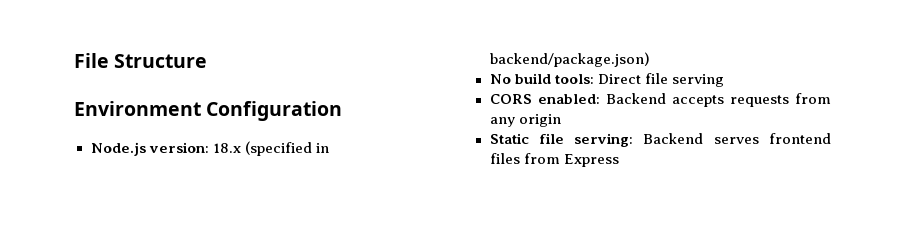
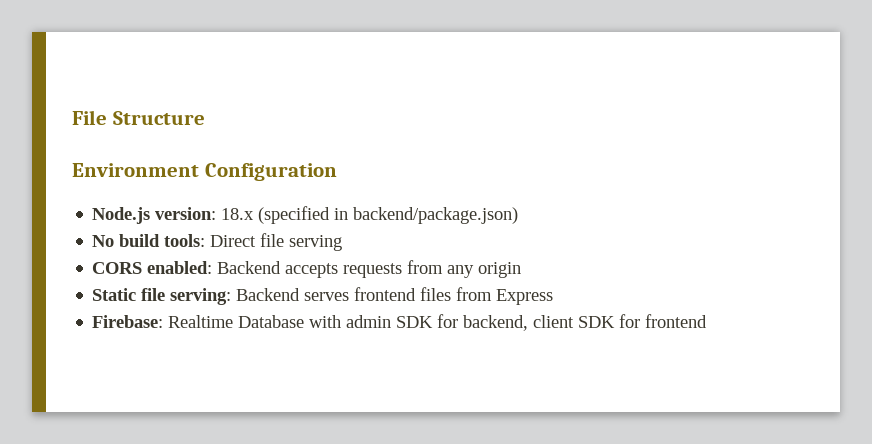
+ Firebase: Realtime Database with admin SDK for backend, client SDK for frontend

